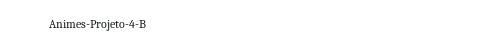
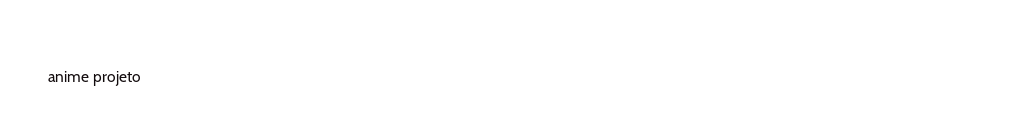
- Animes-Projeto-4-B
+ anime projeto

